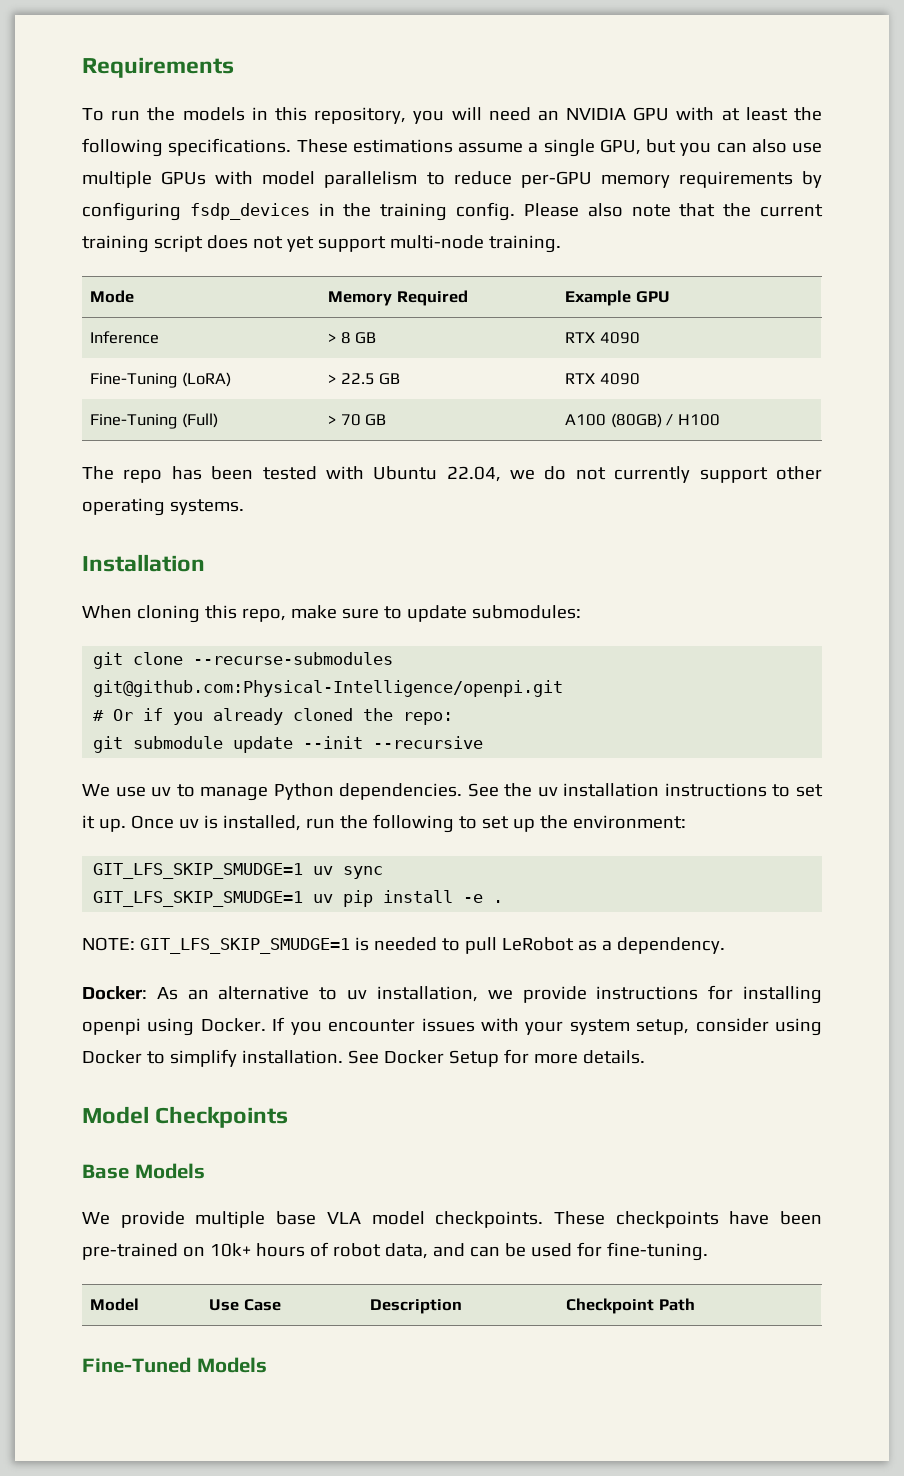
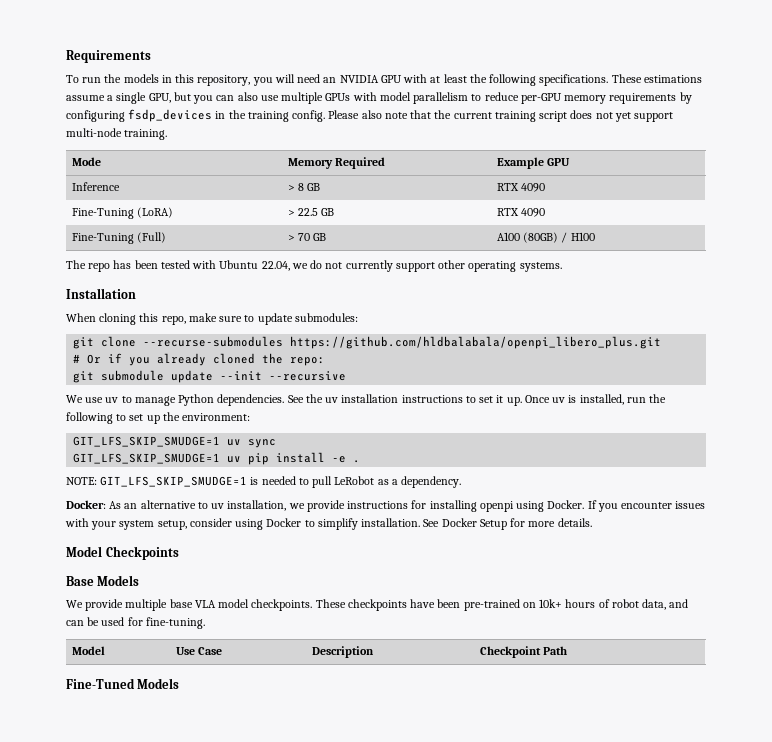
- git clone --recurse-submodules git@github.com:Physical-Intelligence/openpi.git
+ git clone --recurse-submodules https://github.com/hldbalabala/openpi_libero_plus.git

